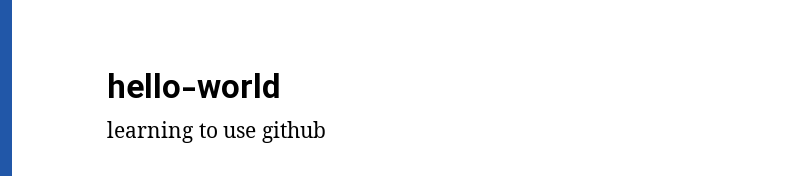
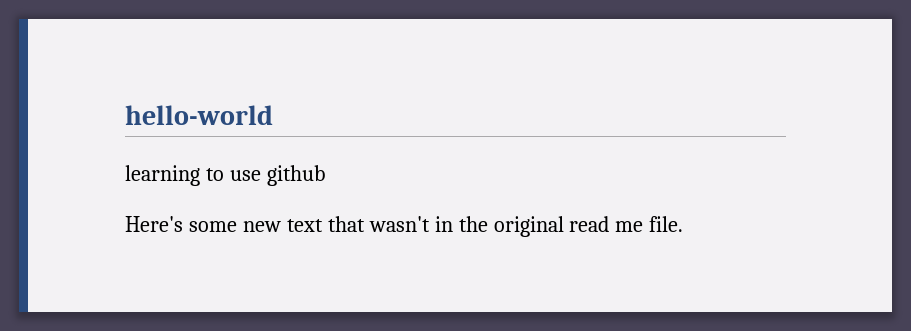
+ Here's some new text that wasn't in the original read me file.

